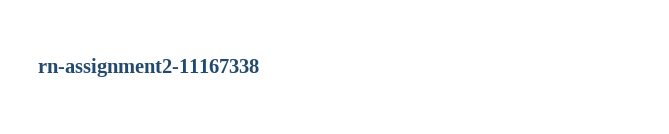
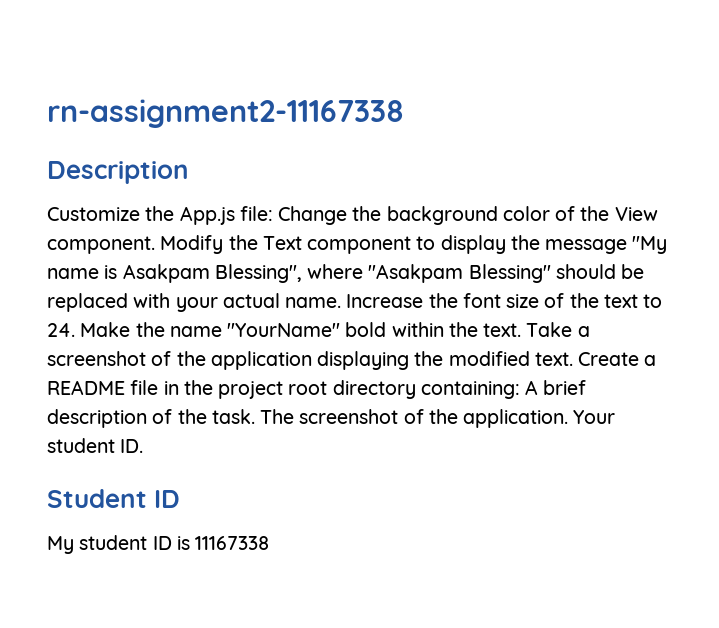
+ Description
+ Customize the App.js file: Change the background color of the View component. Modify the Text component to display the message "My name is Asakpam Blessing", where "Asakpam Blessing" should be replaced with your actual name. Increase the font size of the text to 24. Make the name "YourName" bold within the text. Take a screenshot of the application displaying the modified text. Create a README file in the project root directory containing: A brief description of the task. The screenshot of the application. Your student ID.
+ Student ID
+ My student ID is 11167338

